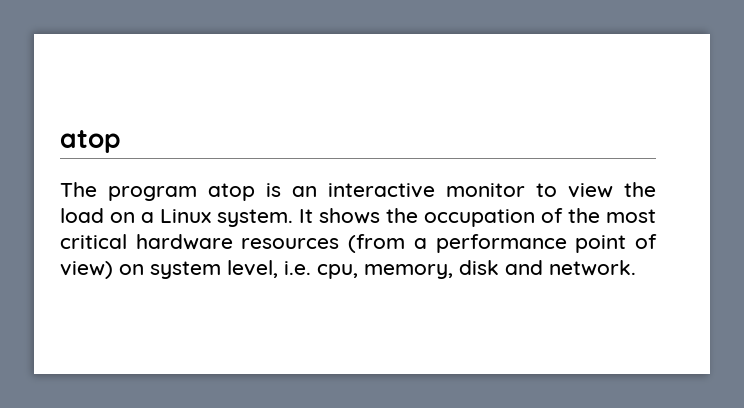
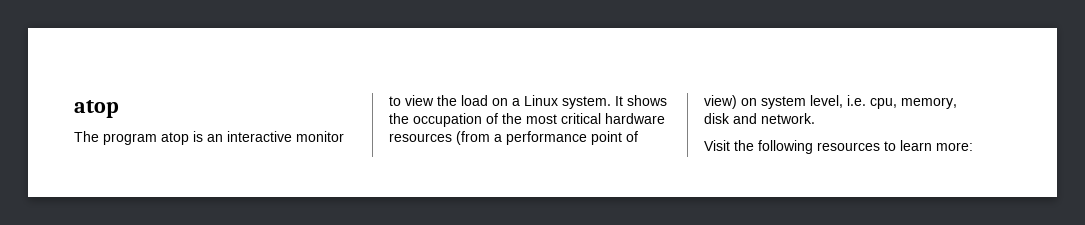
+ Visit the following resources to learn more:

